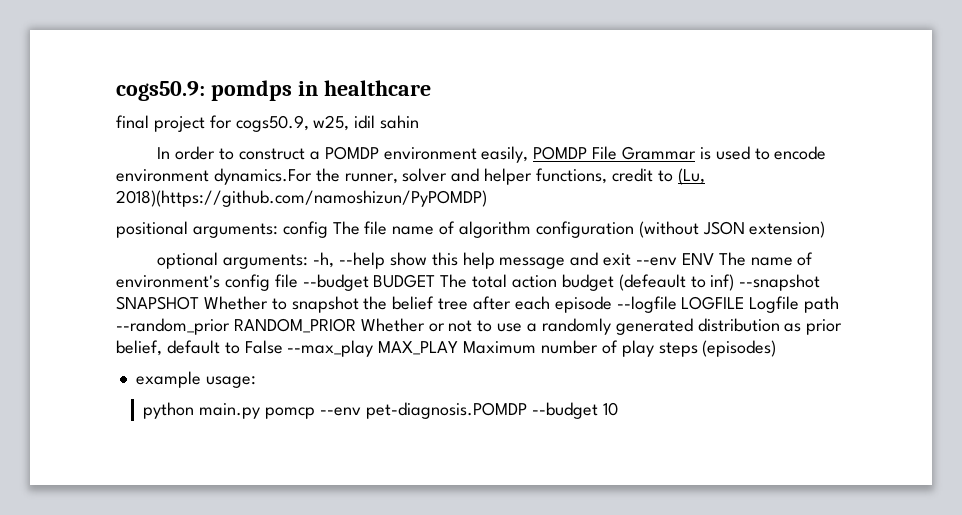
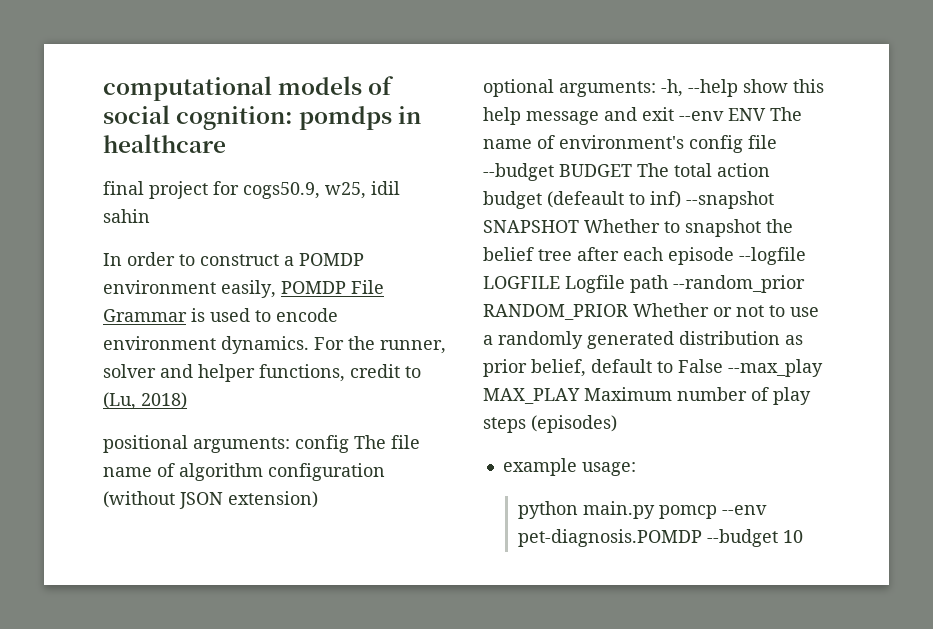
- cogs50.9: pomdps in healthcare
+ computational models of social cognition: pomdps in healthcare
- In order to construct a POMDP environment easily, POMDP File Grammar is used to encode environment dynamics.For the runner, solver and helper functions, credit to (Lu, 2018)(https://github.com/namoshizun/PyPOMDP)
+ In order to construct a POMDP environment easily, POMDP File Grammar is used to encode environment dynamics. For the runner, solver and helper functions, credit to (Lu, 2018)

